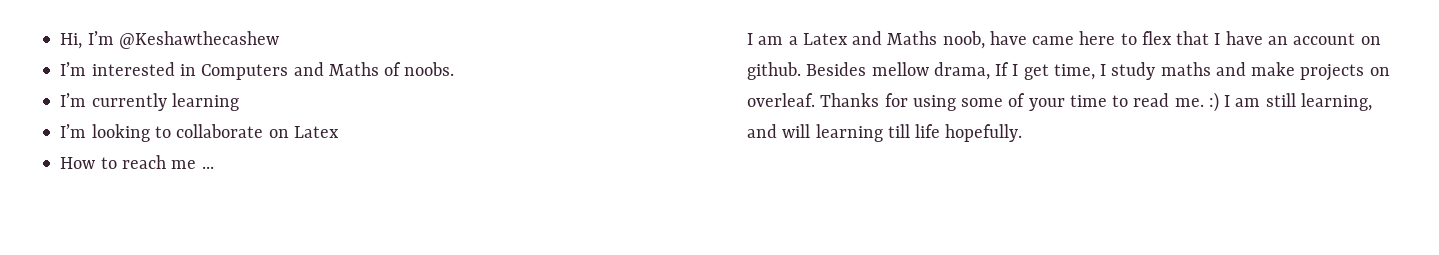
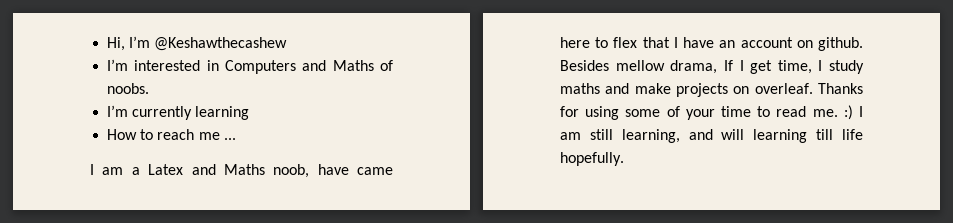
- I’m looking to collaborate on Latex

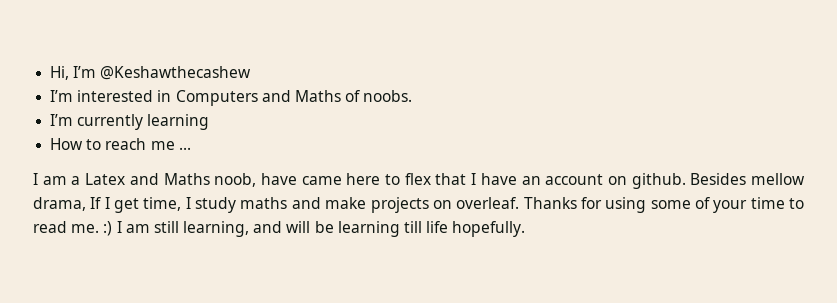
- Thanks for using some of your time to read me. :) I am still learning, and will learning till life hopefully.
+ Thanks for using some of your time to read me. :) I am still learning, and will be learning till life hopefully.

